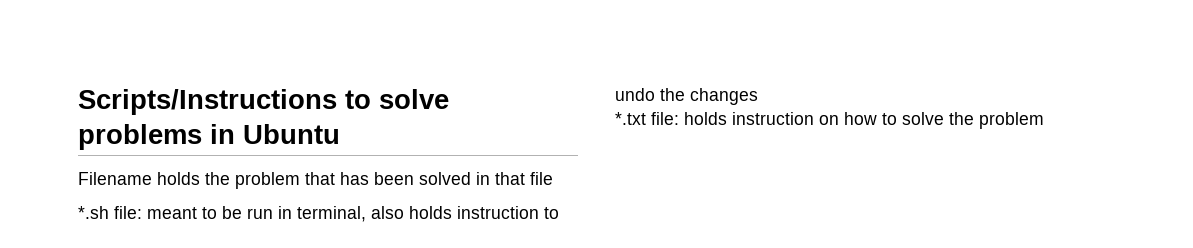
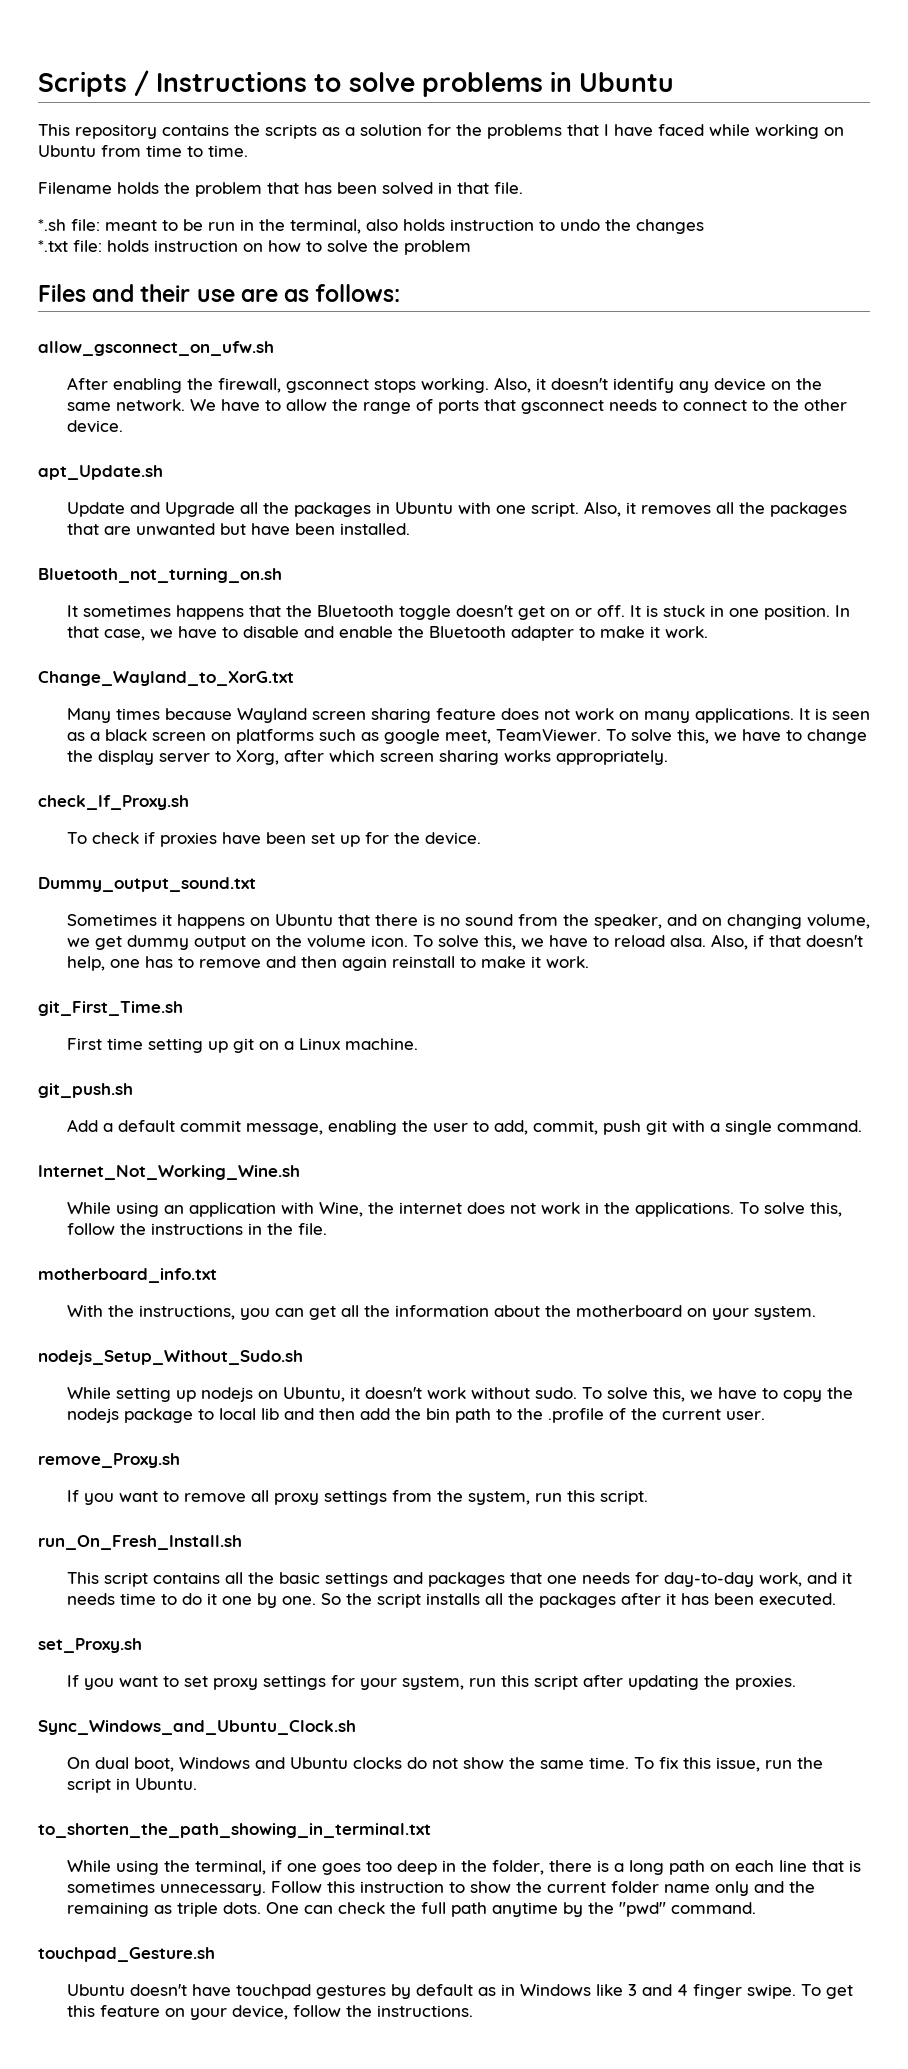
- Scripts/Instructions to solve problems in Ubuntu
+ Scripts / Instructions to solve problems in Ubuntu
+ This repository contains the scripts as a solution for the problems that I have faced while working on Ubuntu from time to time.
- Filename holds the problem that has been solved in that file
+ Filename holds the problem that has been solved in that file.
- *.sh file: meant to be run in terminal, also holds instruction to undo the changes
+ *.sh file: meant to be run in the terminal, also holds instruction to undo the changes
+ Files and their use are as follows:
+ allow_gsconnect_on_ufw.sh
+ After enabling the firewall, gsconnect stops working. Also, it doesn't identify any device on the same network. We have to allow the range of ports that gsconnect needs to connect to the other device.
+ apt_Update.sh
+ Update and Upgrade all the packages in Ubuntu with one script. Also, it removes all the packages that are unwanted but have been installed.
+ Bluetooth_not_turning_on.sh
+ It sometimes happens that the Bluetooth toggle doesn't get on or off. It is stuck in one position. In that case, we have to disable and enable the Bluetooth adapter to make it work.
+ Change_Wayland_to_XorG.txt
+ Many times because Wayland screen sharing feature does not work on many applications. It is seen as a black screen on platforms such as google meet, TeamViewer. To solve this, we have to change the display server to Xorg, after which screen sharing works appropriately.
+ check_If_Proxy.sh
+ To check if proxies have been set up for the device.
+ Dummy_output_sound.txt
+ Sometimes it happens on Ubuntu that there is no sound from the speaker, and on changing volume, we get dummy output on the volume icon. To solve this, we have to reload alsa. Also, if that doesn't help, one has to remove and then again reinstall to make it work.
+ git_First_Time.sh
+ First time setting up git on a Linux machine.
+ git_push.sh
+ Add a default commit message, enabling the user to add, commit, push git with a single command.
+ Internet_Not_Working_Wine.sh
+ While using an application with Wine, the internet does not work in the applications. To solve this, follow the instructions in the file.
+ motherboard_info.txt
+ With the instructions, you can get all the information about the motherboard on your system.
+ nodejs_Setup_Without_Sudo.sh
+ While setting up nodejs on Ubuntu, it doesn't work without sudo. To solve this, we have to copy the nodejs package to local lib and then add the bin path to the .profile of the current user.
+ remove_Proxy.sh
+ If you want to remove all proxy settings from the system, run this script.
+ run_On_Fresh_Install.sh
+ This script contains all the basic settings and packages that one needs for day-to-day work, and it needs time to do it one by one. So the script installs all the packages after it has been executed.
+ set_Proxy.sh
+ If you want to set proxy settings for your system, run this script after updating the proxies.
+ Sync_Windows_and_Ubuntu_Clock.sh
+ On dual boot, Windows and Ubuntu clocks do not show the same time. To fix this issue, run the script in Ubuntu.
+ to_shorten_the_path_showing_in_terminal.txt
+ While using the terminal, if one goes too deep in the folder, there is a long path on each line that is sometimes unnecessary. Follow this instruction to show the current folder name only and the remaining as triple dots. One can check the full path anytime by the "pwd" command.
+ touchpad_Gesture.sh
+ Ubuntu doesn't have touchpad gestures by default as in Windows like 3 and 4 finger swipe. To get this feature on your device, follow the instructions.

